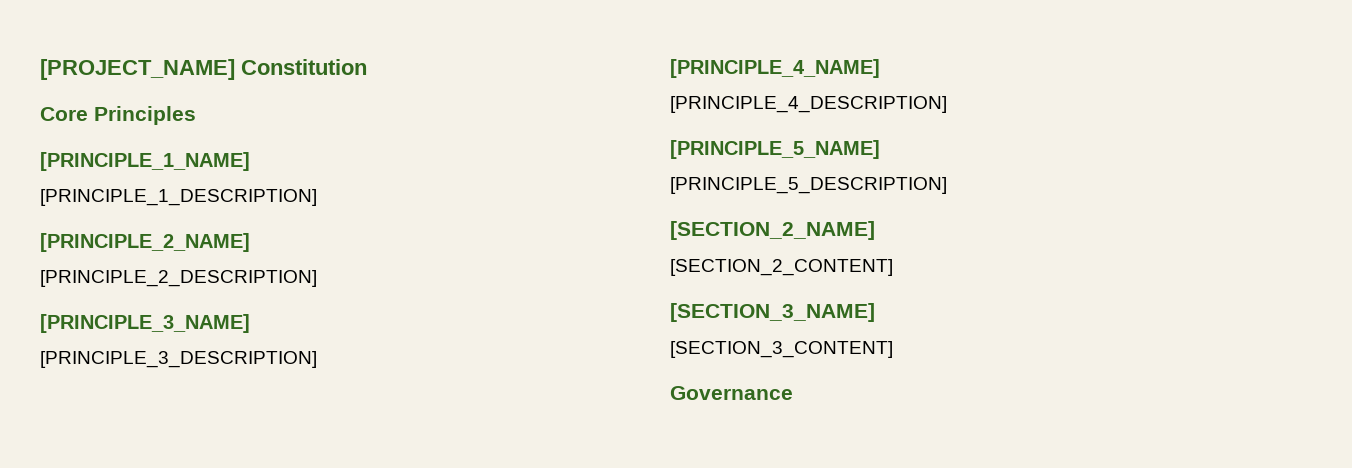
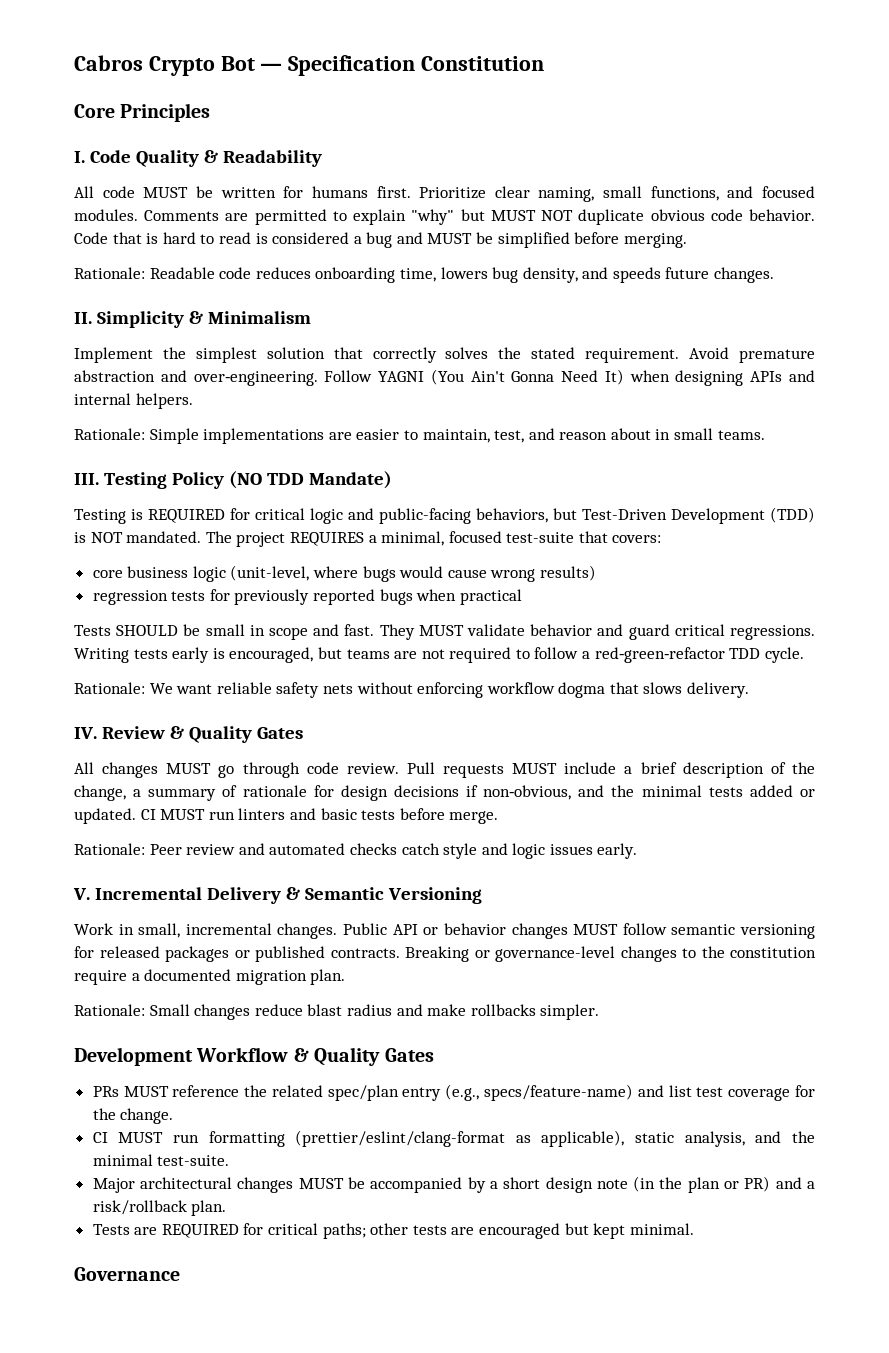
- [PROJECT_NAME] Constitution
+ Cabros Crypto Bot — Specification Constitution
  Core Principles
- [PRINCIPLE_1_NAME]
- [PRINCIPLE_1_DESCRIPTION]
- [PRINCIPLE_2_NAME]
- [PRINCIPLE_2_DESCRIPTION]
- [PRINCIPLE_3_NAME]
- [PRINCIPLE_3_DESCRIPTION]
- [PRINCIPLE_4_NAME]
- [PRINCIPLE_4_DESCRIPTION]
- [PRINCIPLE_5_NAME]
- [PRINCIPLE_5_DESCRIPTION]
- [SECTION_2_NAME]
- [SECTION_2_CONTENT]
- [SECTION_3_NAME]
- [SECTION_3_CONTENT]
+ I. Code Quality & Readability
+ All code MUST be written for humans first. Prioritize clear naming, small functions, and focused modules. Comments are permitted to explain "why" but MUST NOT duplicate obvious code behavior. Code that is hard to read is considered a bug and MUST be simplified before merging.
+ Rationale: Readable code reduces onboarding time, lowers bug density, and speeds future changes.
+ II. Simplicity & Minimalism
+ Implement the simplest solution that correctly solves the stated requirement. Avoid premature abstraction and over‑engineering. Follow YAGNI (You Ain't Gonna Need It) when designing APIs and internal helpers.
+ Rationale: Simple implementations are easier to maintain, test, and reason about in small teams.
+ III. Testing Policy (NO TDD Mandate)
+ Testing is REQUIRED for critical logic and public-facing behaviors, but Test-Driven Development (TDD) is NOT mandated. The project REQUIRES a minimal, focused test-suite that covers:
+ core business logic (unit-level, where bugs would cause wrong results)
+ regression tests for previously reported bugs when practical
+ Tests SHOULD be small in scope and fast. They MUST validate behavior and guard critical regressions. Writing tests early is encouraged, but teams are not required to follow a red‑green‑refactor TDD cycle.
+ Rationale: We want reliable safety nets without enforcing workflow dogma that slows delivery.
+ IV. Review & Quality Gates
+ All changes MUST go through code review. Pull requests MUST include a brief description of the change, a summary of rationale for design decisions if non‑obvious, and the minimal tests added or updated. CI MUST run linters and basic tests before merge.
+ Rationale: Peer review and automated checks catch style and logic issues early.
+ V. Incremental Delivery & Semantic Versioning
+ Work in small, incremental changes. Public API or behavior changes MUST follow semantic versioning for released packages or published contracts. Breaking or governance-level changes to the constitution require a documented migration plan.
+ Rationale: Small changes reduce blast radius and make rollbacks simpler.
+ Development Workflow & Quality Gates
+ PRs MUST reference the related spec/plan entry (e.g., specs/feature-name) and list test coverage for the change.
+ CI MUST run formatting (prettier/eslint/clang-format as applicable), static analysis, and the minimal test-suite.
+ Major architectural changes MUST be accompanied by a short design note (in the plan or PR) and a risk/rollback plan.
+ Tests are REQUIRED for critical paths; other tests are encouraged but kept minimal.

